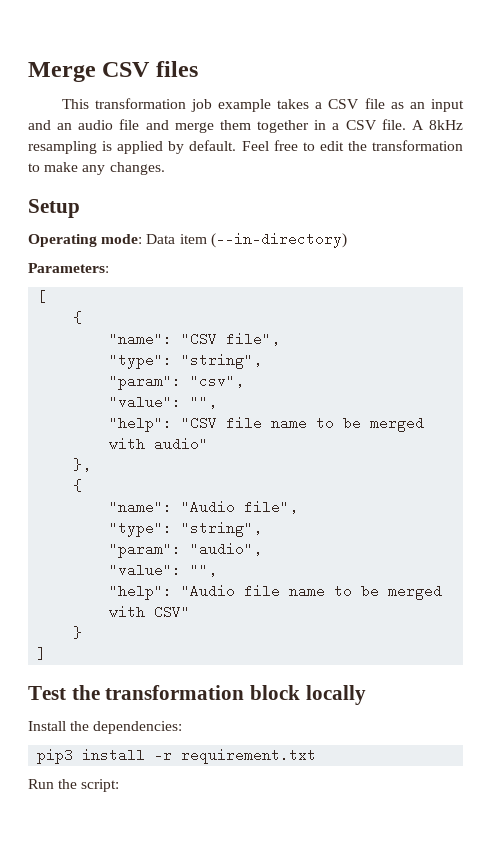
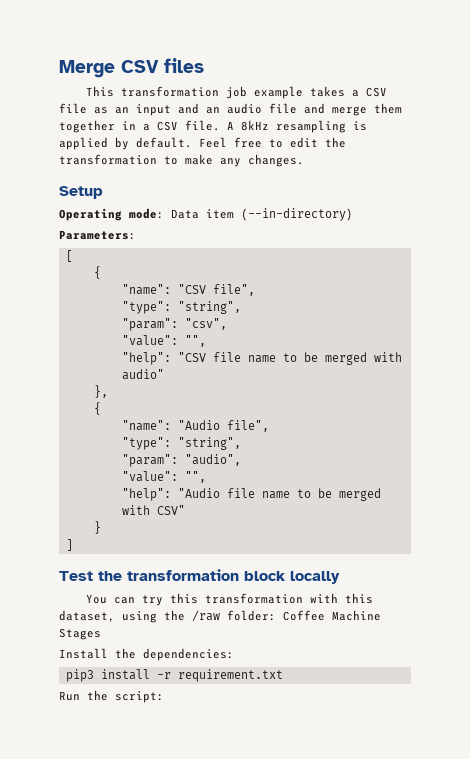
+ You can try this transformation with this dataset, using the /raw folder: Coffee Machine Stages

